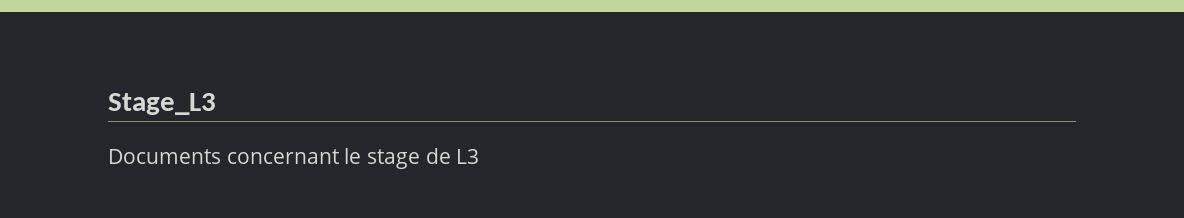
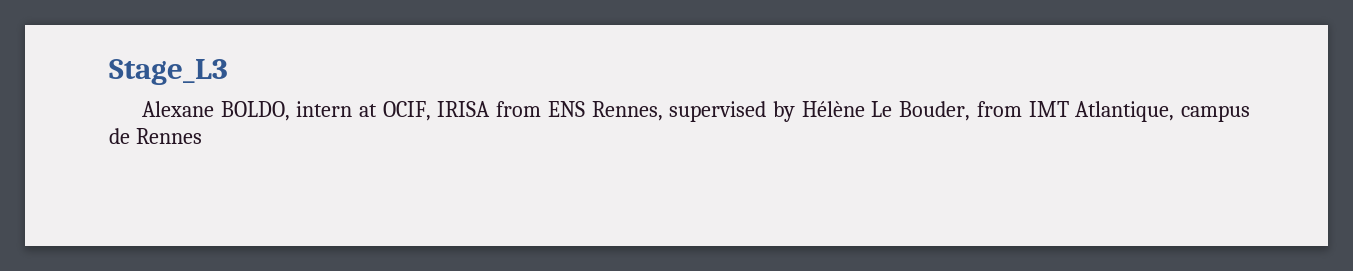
- Documents concernant le stage de L3
+ Alexane BOLDO, intern at OCIF, IRISA from ENS Rennes, supervised by Hélène Le Bouder, from IMT Atlantique, campus de Rennes

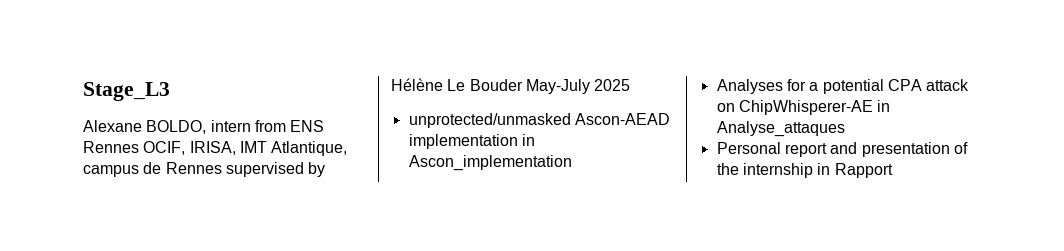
- Alexane BOLDO, intern at OCIF, IRISA from ENS Rennes, supervised by Hélène Le Bouder, from IMT Atlantique, campus de Rennes
+ Alexane BOLDO, intern from ENS Rennes OCIF, IRISA, IMT Atlantique, campus de Rennes supervised by Hélène Le Bouder May-July 2025
+ unprotected/unmasked Ascon-AEAD implementation in Ascon_implementation
+ Analyses for a potential CPA attack on ChipWhisperer-AE in Analyse_attaques
+ Personal report and presentation of the internship in Rapport

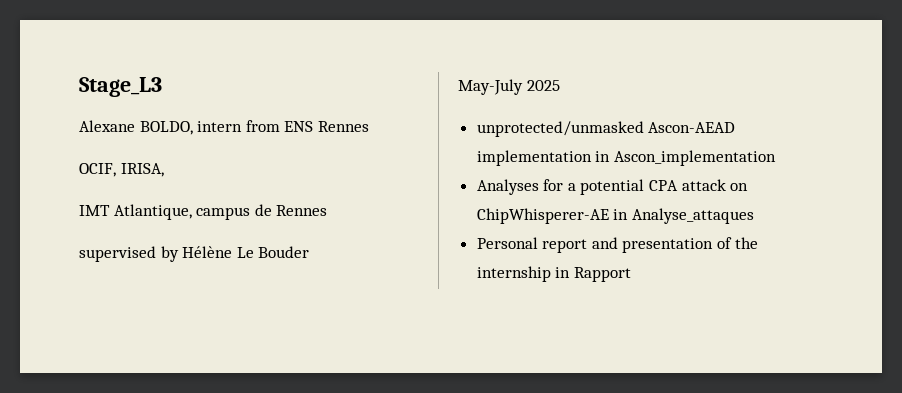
- Alexane BOLDO, intern from ENS Rennes OCIF, IRISA, IMT Atlantique, campus de Rennes supervised by Hélène Le Bouder May-July 2025
+ Alexane BOLDO, intern from ENS Rennes
+ OCIF, IRISA,
+ IMT Atlantique, campus de Rennes
+ supervised by Hélène Le Bouder
+ May-July 2025

